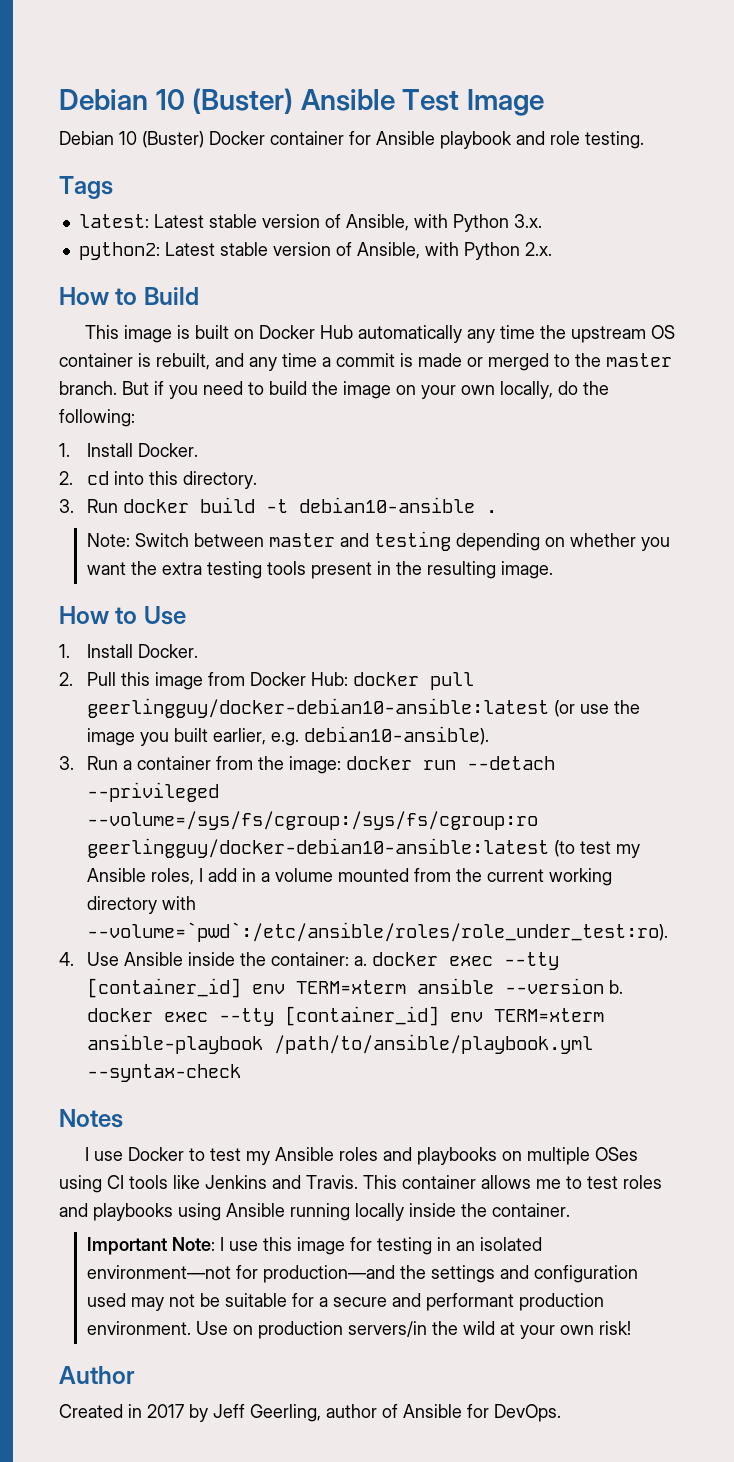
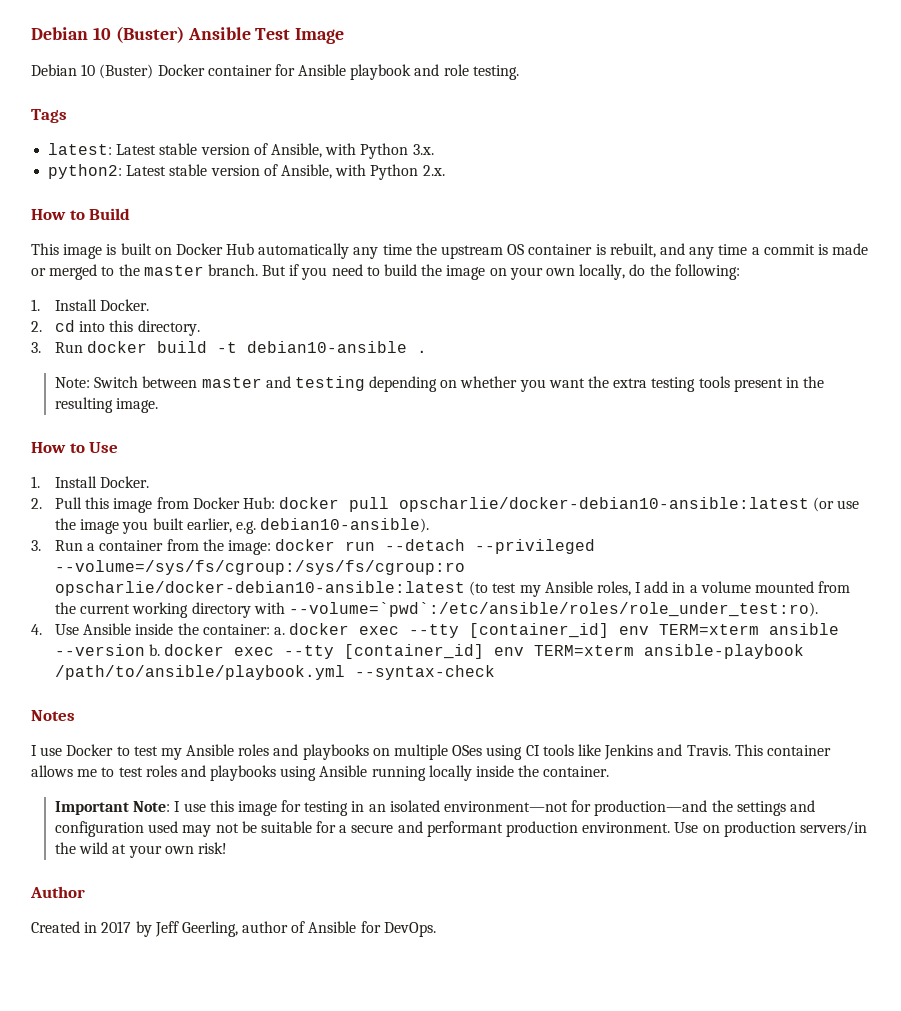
- 2. Pull this image from Docker Hub: docker pull geerlingguy/docker-debian10-ansible:latest (or use the image you built earlier, e.g. debian10-ansible).
+ 2. Pull this image from Docker Hub: docker pull opscharlie/docker-debian10-ansible:latest (or use the image you built earlier, e.g. debian10-ansible).
- 3. Run a container from the image: docker run --detach --privileged --volume=/sys/fs/cgroup:/sys/fs/cgroup:ro geerlingguy/docker-debian10-ansible:latest (to test my Ansible roles, I add in a volume mounted from the current working directory with --volume=`pwd`:/etc/ansible/roles/role_under_test:ro).
+ 3. Run a container from the image: docker run --detach --privileged --volume=/sys/fs/cgroup:/sys/fs/cgroup:ro opscharlie/docker-debian10-ansible:latest (to test my Ansible roles, I add in a volume mounted from the current working directory with --volume=`pwd`:/etc/ansible/roles/role_under_test:ro).

